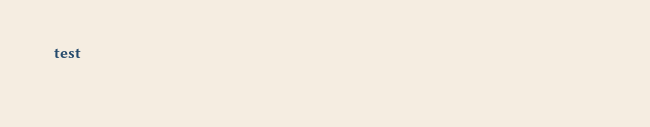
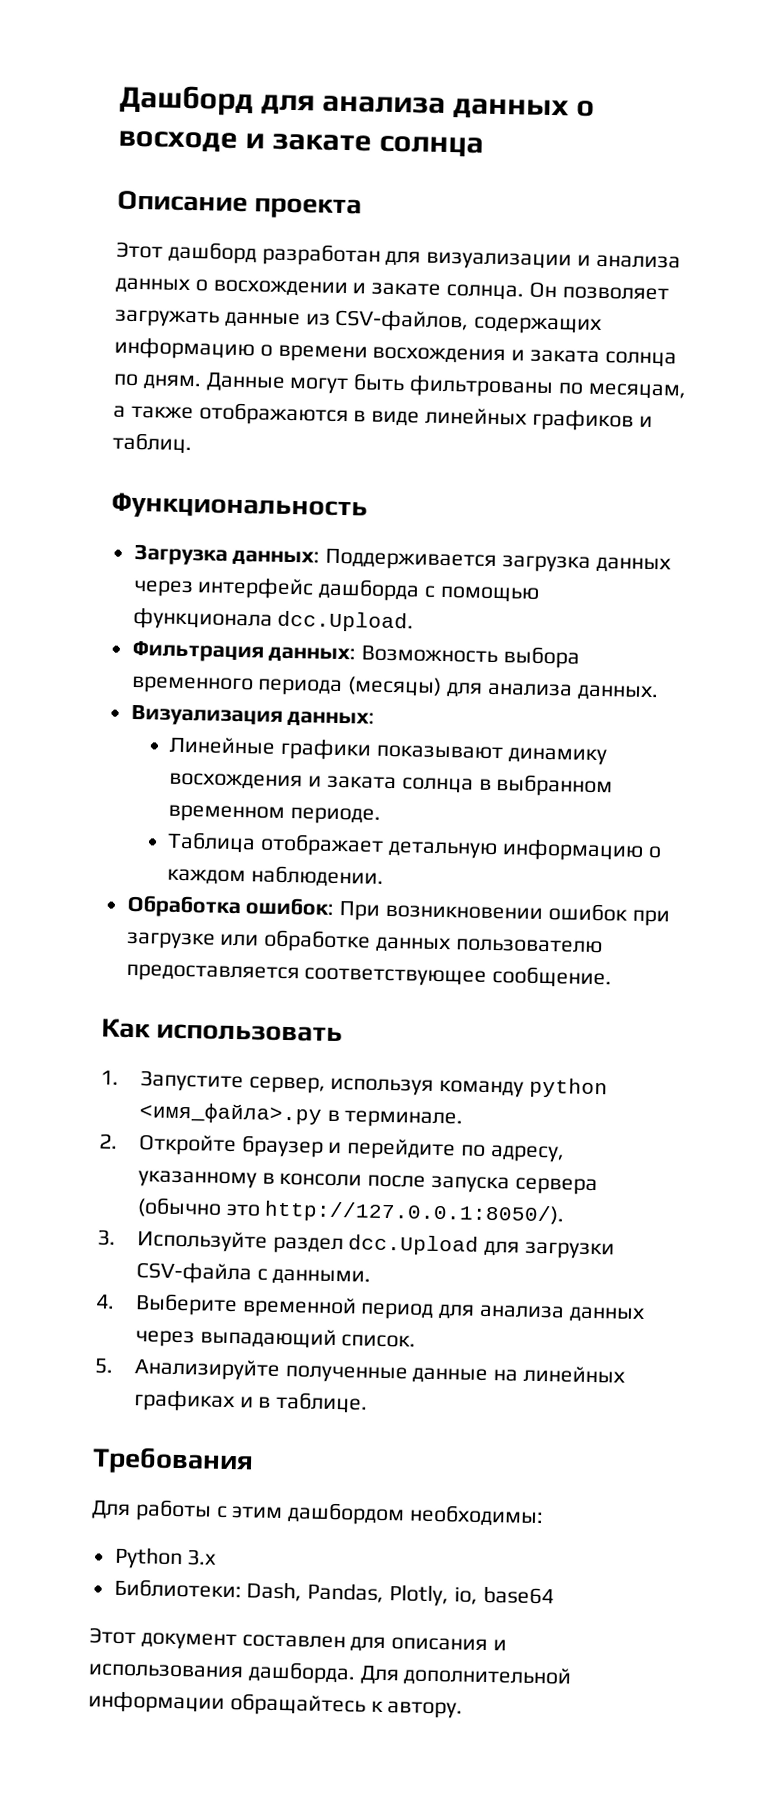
- test
+ Дашборд для анализа данных о восходе и закате солнца
+ Описание проекта
+ Этот дашборд разработан для визуализации и анализа данных о восхождении и закате солнца. Он позволяет загружать данные из CSV-файлов, содержащих информацию о времени восхождения и заката солнца по дням. Данные могут быть фильтрованы по месяцам, а также отображаются в виде линейных графиков и таблиц.
+ Функциональность
+ Загрузка данных: Поддерживается загрузка данных через интерфейс дашборда с помощью функционала dcc.Upload.
+ Фильтрация данных: Возможность выбора временного периода (месяцы) для анализа данных.
+ Визуализация данных:
+ Линейные графики показывают динамику восхождения и заката солнца в выбранном временном периоде.
+ Таблица отображает детальную информацию о каждом наблюдении.
+ Обработка ошибок: При возникновении ошибок при загрузке или обработке данных пользователю предоставляется соответствующее сообщение.
+ Как использовать
+ 1. Запустите сервер, используя команду python <имя_файла>.py в терминале.
+ 2. Откройте браузер и перейдите по адресу, указанному в консоли после запуска сервера (обычно это http://127.0.0.1:8050/).
+ 3. Используйте раздел dcc.Upload для загрузки CSV-файла с данными.
+ 4. Выберите временной период для анализа данных через выпадающий список.
+ 5. Анализируйте полученные данные на линейных графиках и в таблице.
+ Требования
+ Для работы с этим дашбордом необходимы:
+ Python 3.x
+ Библиотеки: Dash, Pandas, Plotly, io, base64
+ Этот документ составлен для описания и использования дашборда. Для дополнительной информации обращайтесь к автору.

